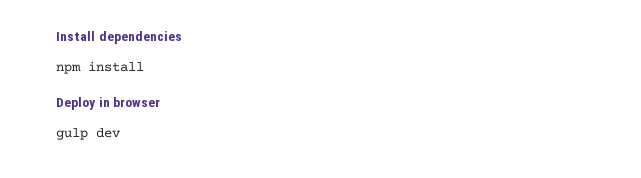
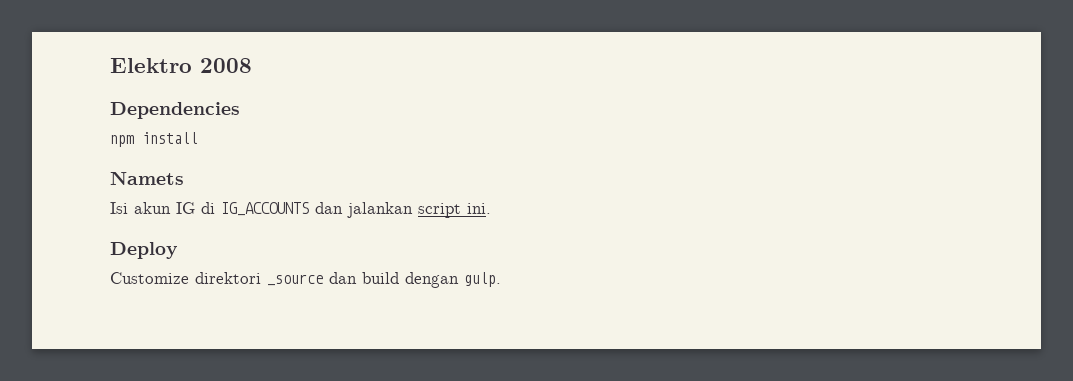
- Install dependencies
+ Elektro 2008
+ Dependencies
- Deploy in browser
- gulp dev
+ Namets
+ Isi akun IG di IG_ACCOUNTS dan jalankan script ini.
+ Deploy
+ Customize direktori _source dan build dengan gulp.

